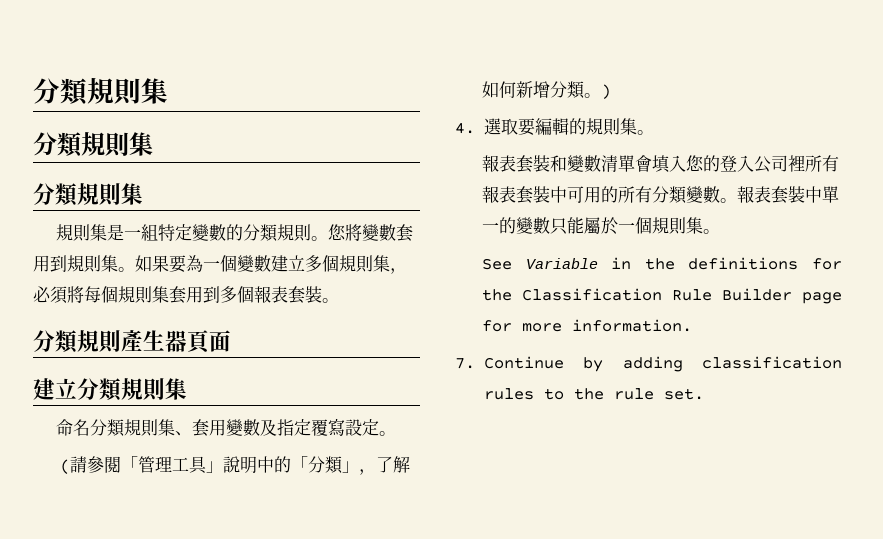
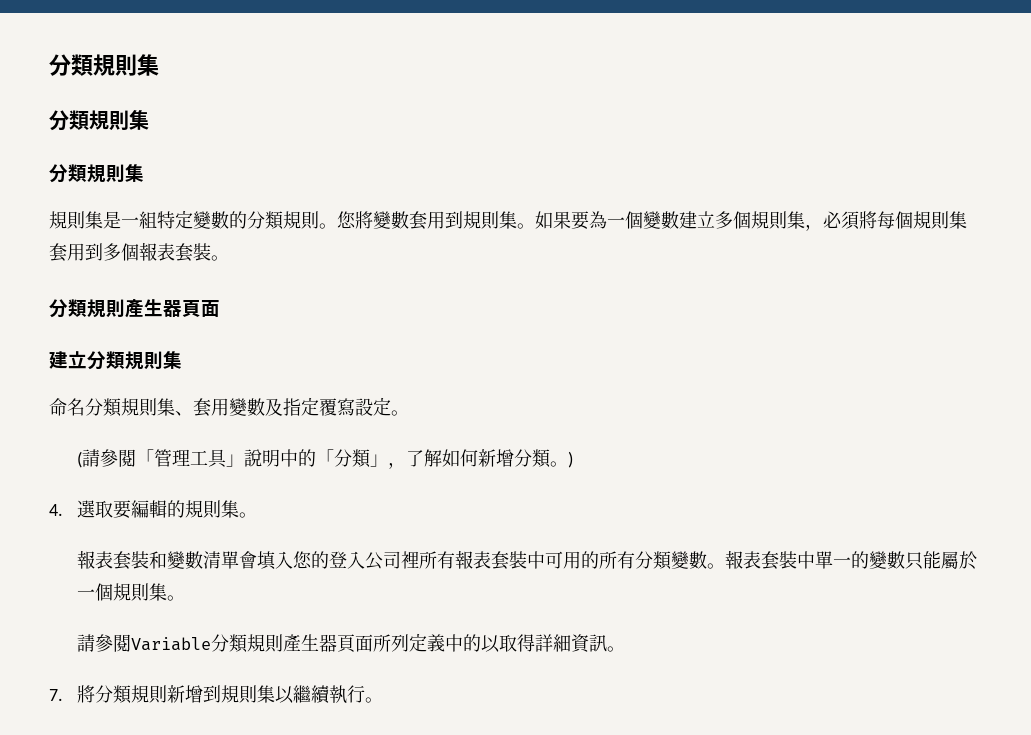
- See Variable in the definitions for the Classification Rule Builder page for more information.
- 7. Continue by adding classification rules to the rule set.
+ 請參閱Variable分類規則產生器頁面所列定義中的以取得詳細資訊。
+ 7.將分類規則新增到規則集以繼續執行。

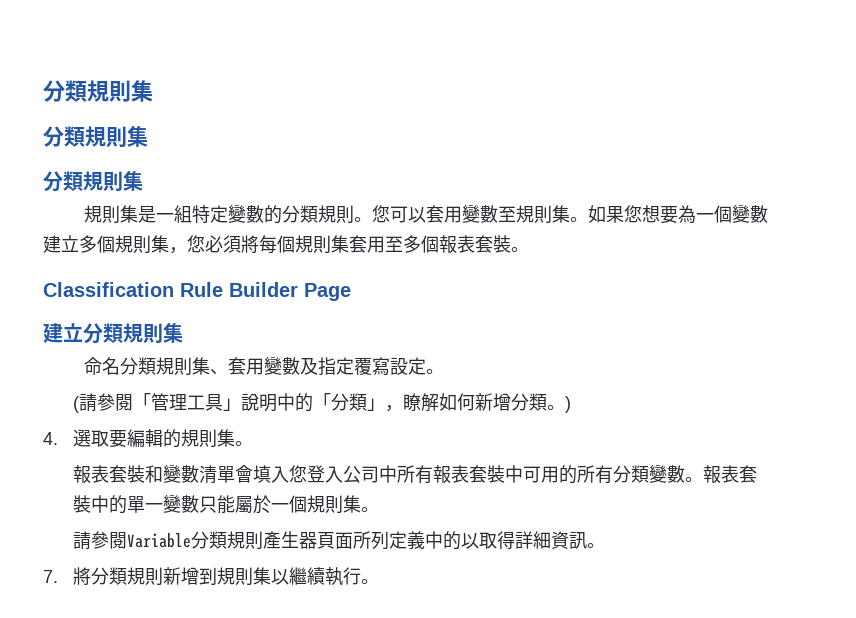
- 您將變數套用到規則集。
+ 您可以套用變數至規則集。
- 如果要為一個變數建立多個規則集，必須將每個規則集套用到多個報表套裝。
- 分類規則產生器頁面
+ 如果您想要為一個變數建立多個規則集，您必須將每個規則集套用至多個報表套裝。
+ Classification Rule Builder Page
- (請參閱「管理工具」說明中的「分類」，了解如何新增分類。)
+ (請參閱「管理工具」說明中的「分類」，瞭解如何新增分類。)
- 報表套裝和變數清單會填入您的登入公司裡所有報表套裝中可用的所有分類變數。
+ 報表套裝和變數清單會填入您登入公司中所有報表套裝中可用的所有分類變數。
- 報表套裝中單一的變數只能屬於一個規則集。
+ 報表套裝中的單一變數只能屬於一個規則集。

